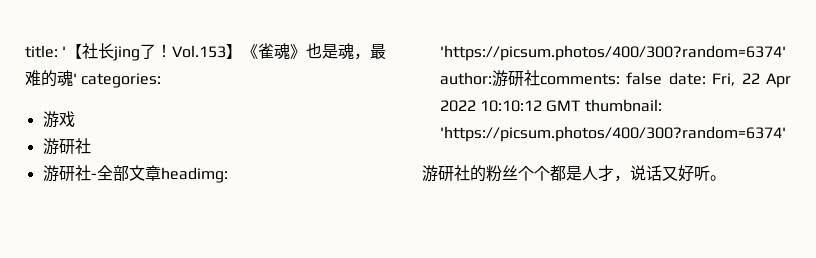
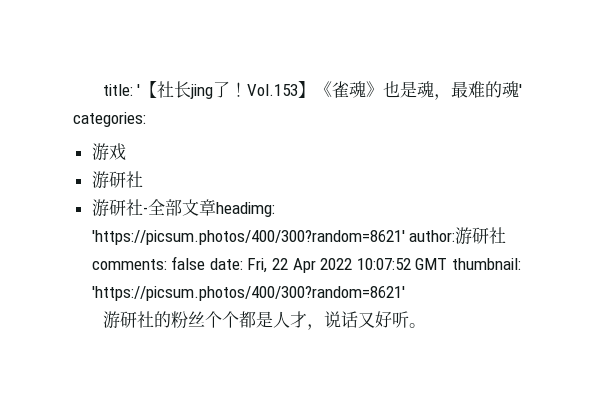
- 游研社-全部文章headimg: 'https://picsum.photos/400/300?random=6374' author:游研社comments: false date: Fri, 22 Apr 2022 10:10:12 GMT thumbnail: 'https://picsum.photos/400/300?random=6374'
+ 游研社-全部文章headimg: 'https://picsum.photos/400/300?random=8621' author:游研社comments: false date: Fri, 22 Apr 2022 10:07:52 GMT thumbnail: 'https://picsum.photos/400/300?random=8621'

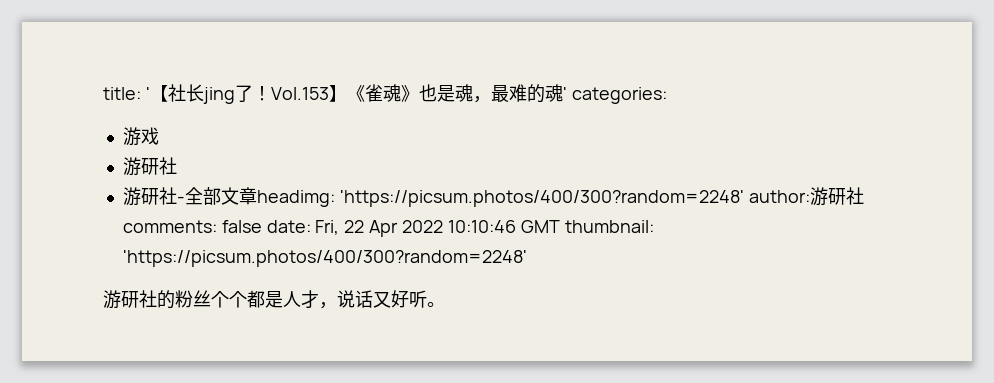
- 游研社-全部文章headimg: 'https://picsum.photos/400/300?random=8621' author:游研社comments: false date: Fri, 22 Apr 2022 10:07:52 GMT thumbnail: 'https://picsum.photos/400/300?random=8621'
+ 游研社-全部文章headimg: 'https://picsum.photos/400/300?random=2248' author:游研社comments: false date: Fri, 22 Apr 2022 10:10:46 GMT thumbnail: 'https://picsum.photos/400/300?random=2248'

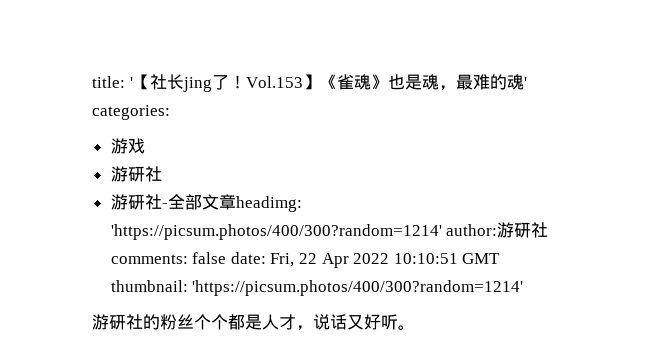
- 游研社-全部文章headimg: 'https://picsum.photos/400/300?random=2248' author:游研社comments: false date: Fri, 22 Apr 2022 10:10:46 GMT thumbnail: 'https://picsum.photos/400/300?random=2248'
+ 游研社-全部文章headimg: 'https://picsum.photos/400/300?random=1214' author:游研社comments: false date: Fri, 22 Apr 2022 10:10:51 GMT thumbnail: 'https://picsum.photos/400/300?random=1214'

